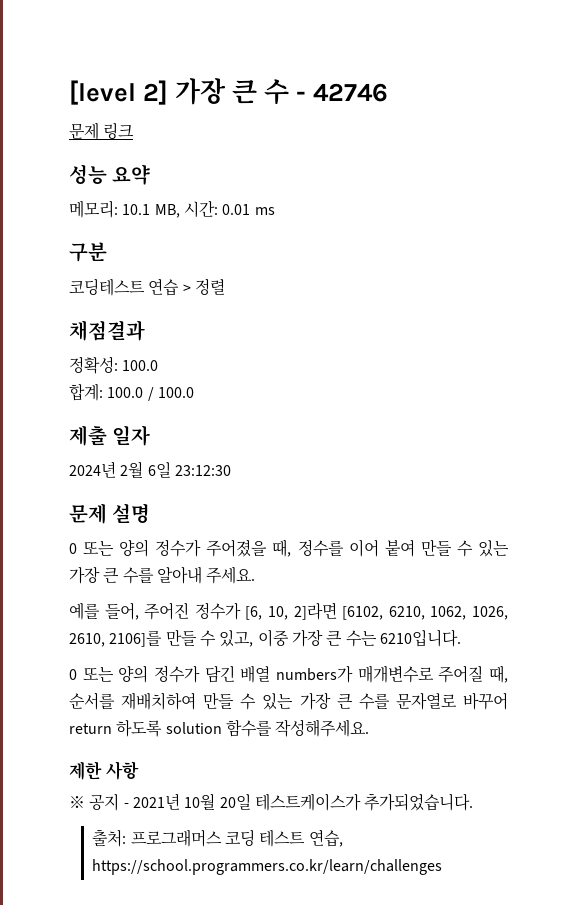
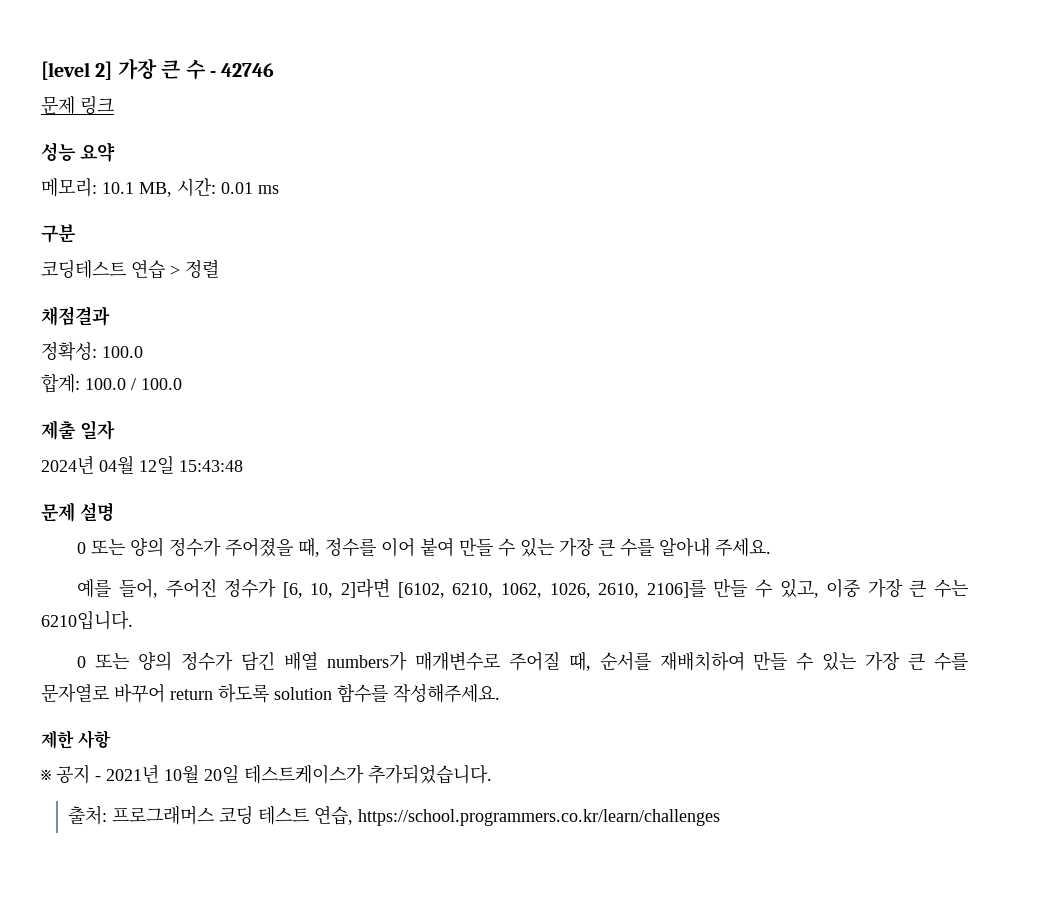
- 2024년 2월 6일 23:12:30
+ 2024년 04월 12일 15:43:48

